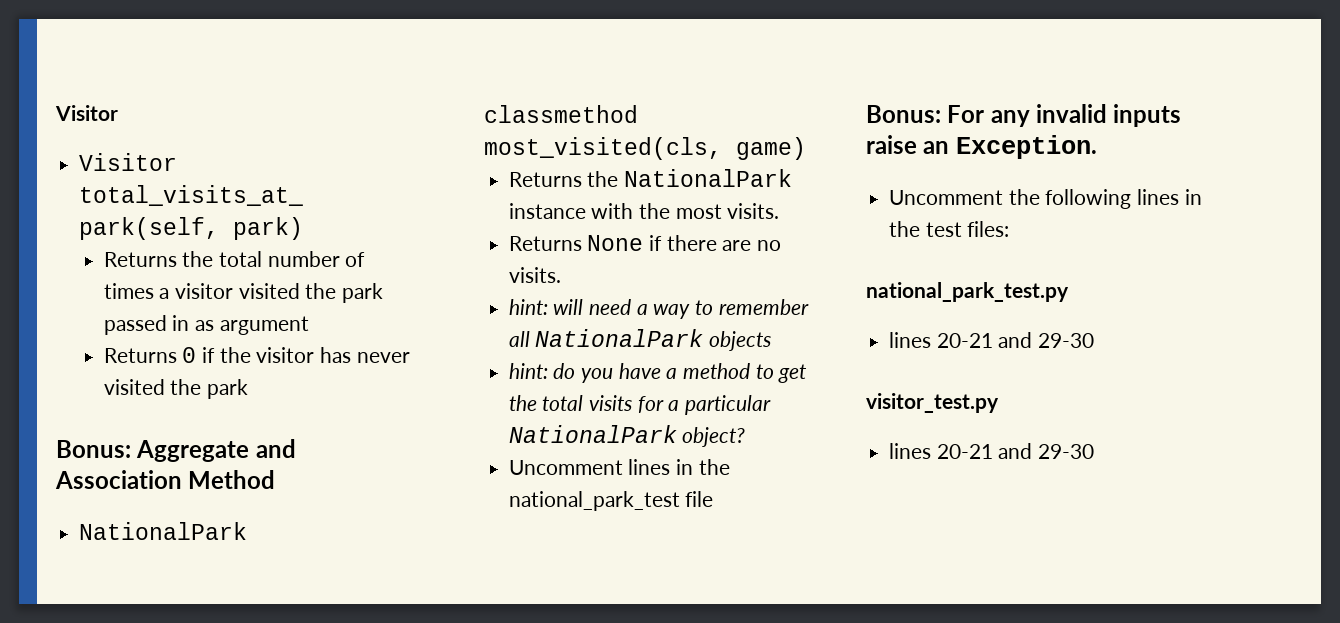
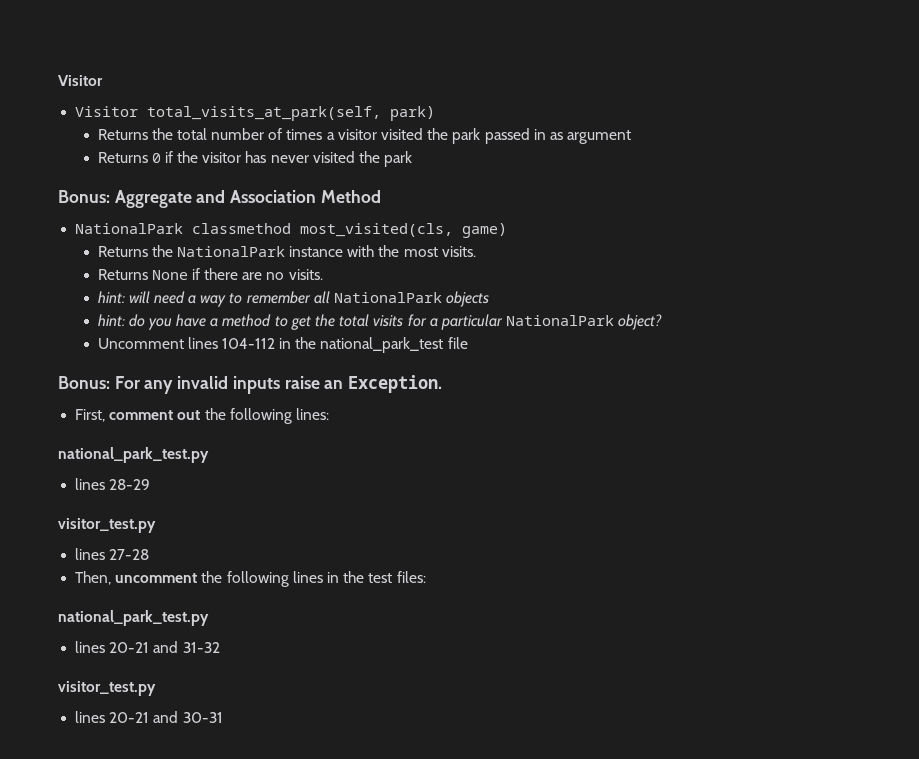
- Uncomment lines in the national_park_test file
+ Uncomment lines 104-112 in the national_park_test file
- Uncomment the following lines in the test files:
+ First, comment out the following lines:
  national_park_test.py
- lines 20-21 and 29-30
+ lines 28-29
  visitor_test.py
- lines 20-21 and 29-30
+ lines 27-28
+ Then, uncomment the following lines in the test files:
+ national_park_test.py
+ lines 20-21 and 31-32
+ visitor_test.py
+ lines 20-21 and 30-31

